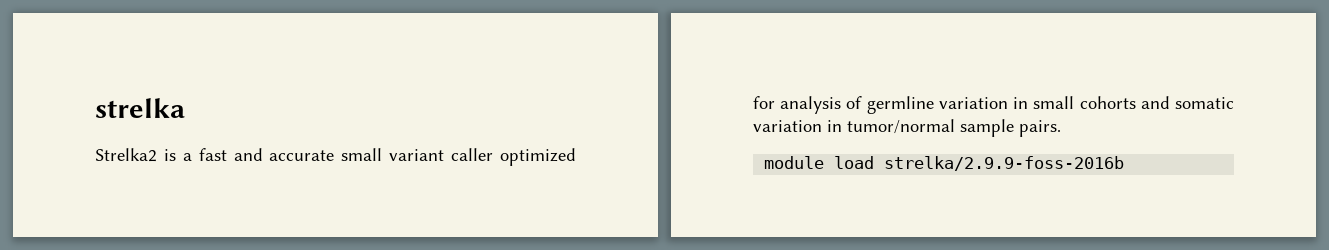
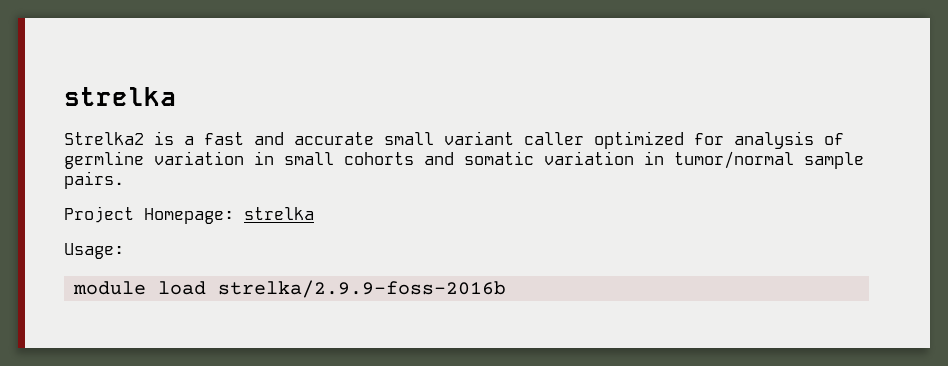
+ Project Homepage: strelka
+ Usage:

